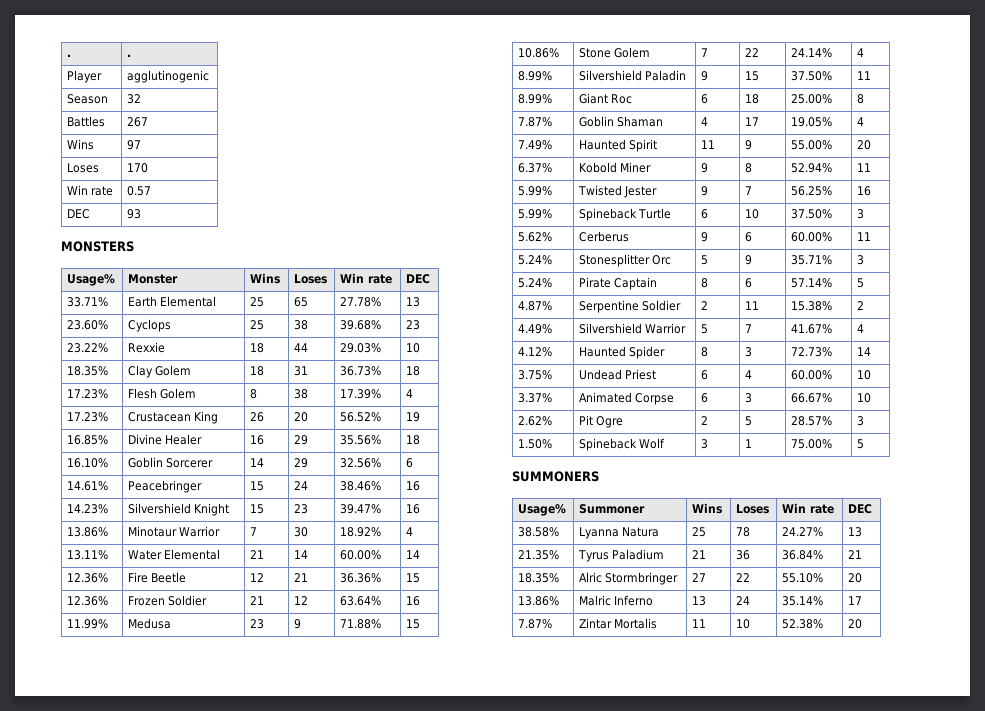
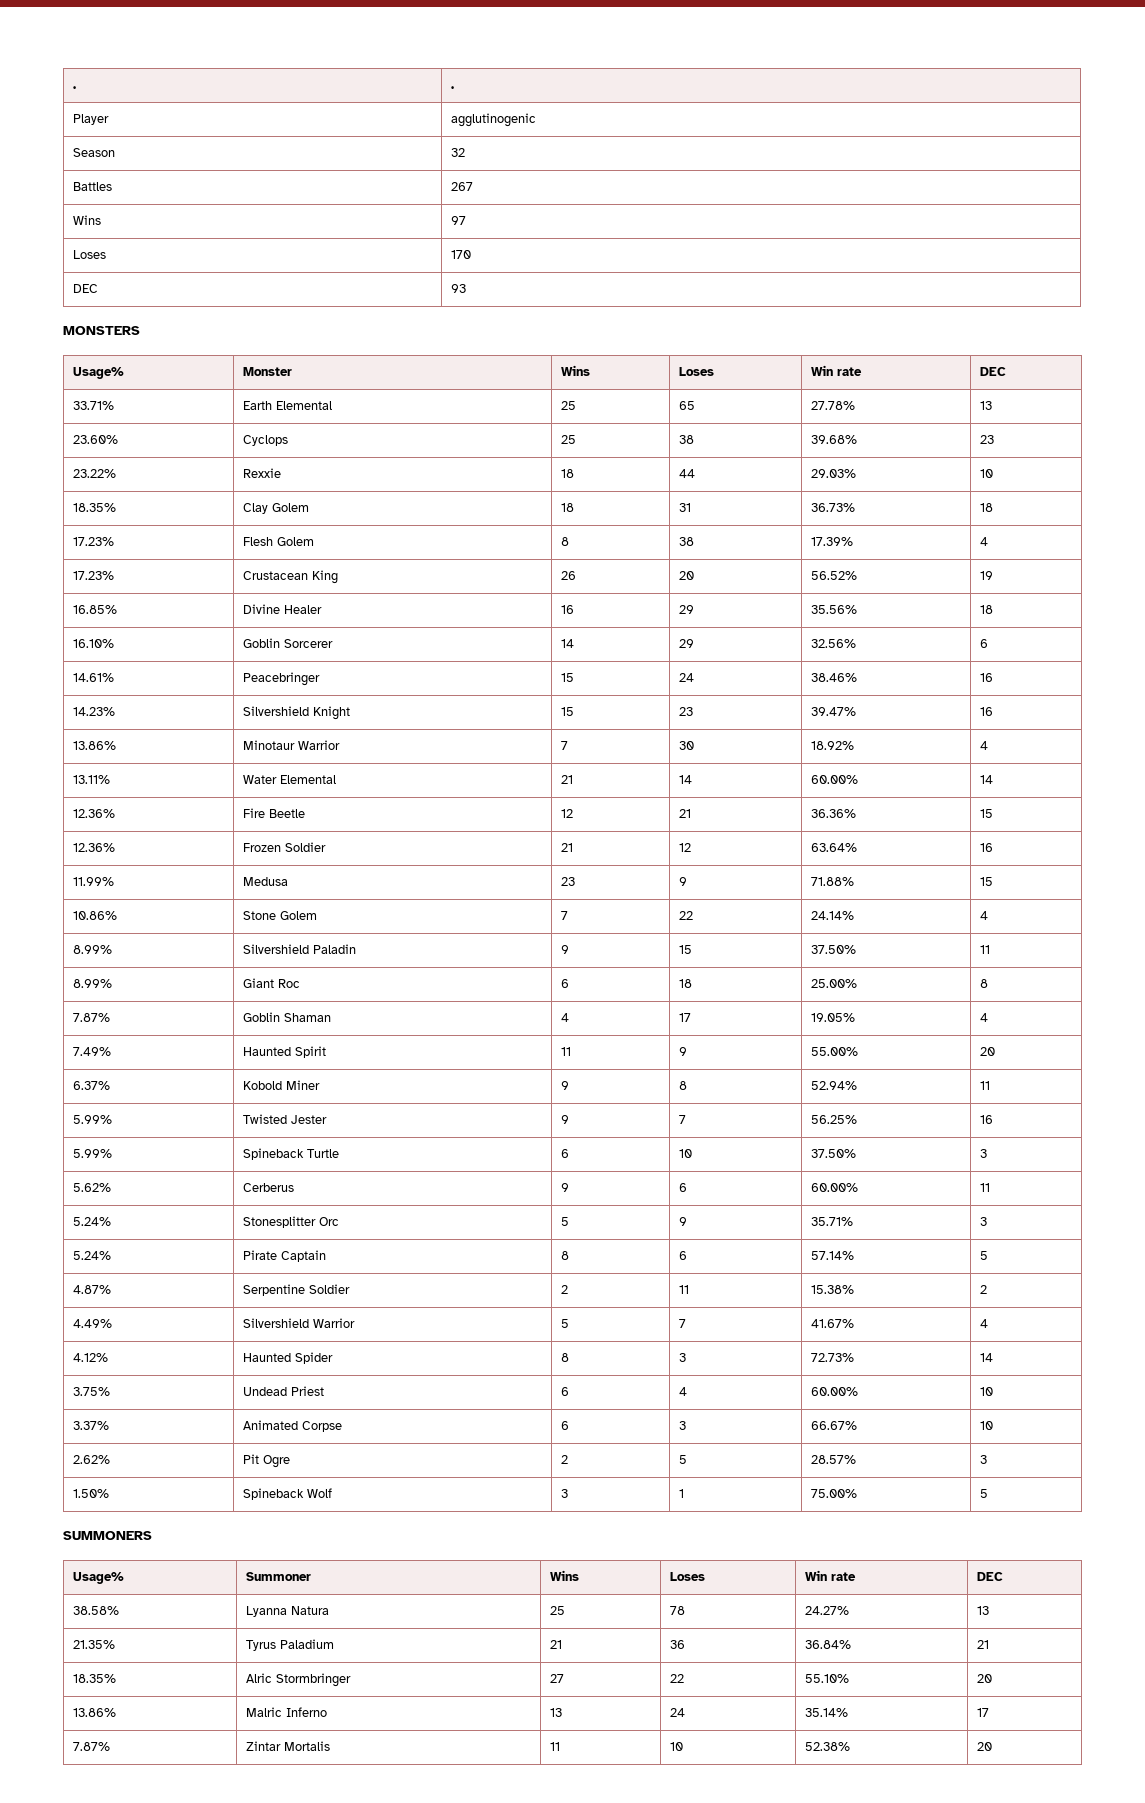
- Win rate | 0.57

